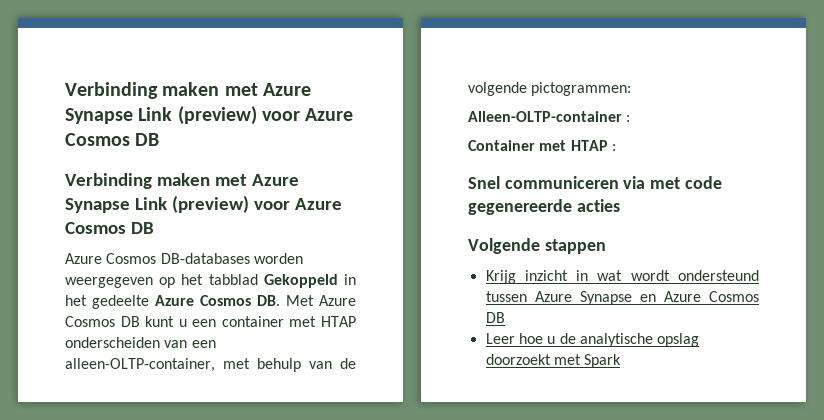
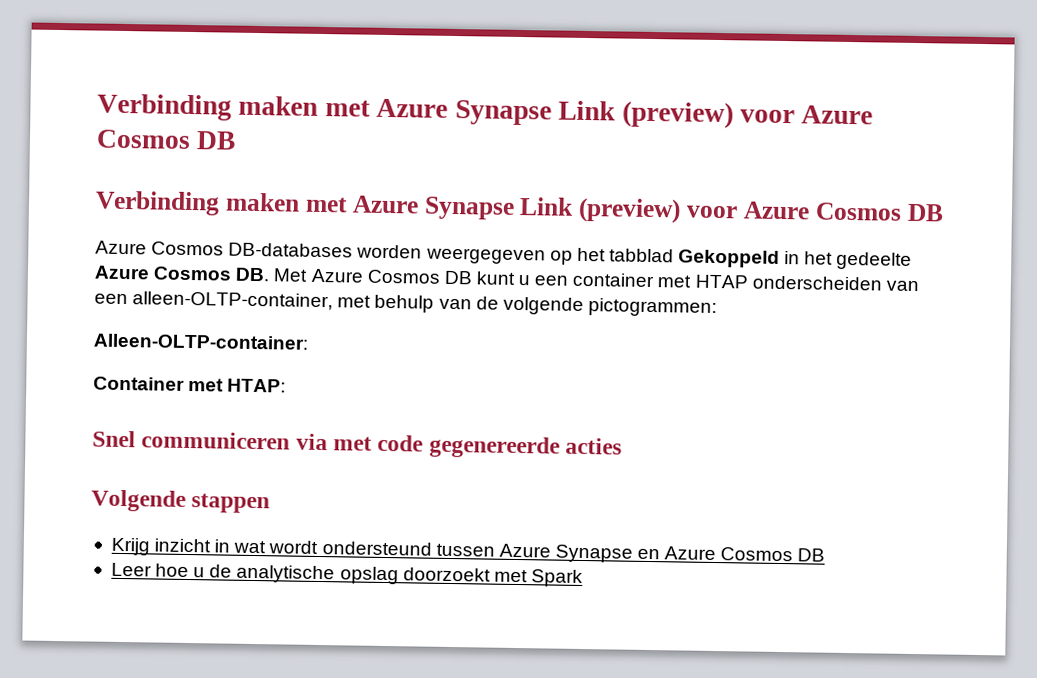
- Alleen-OLTP-container :
+ Alleen-OLTP-container:
- Container met HTAP :
+ Container met HTAP:

